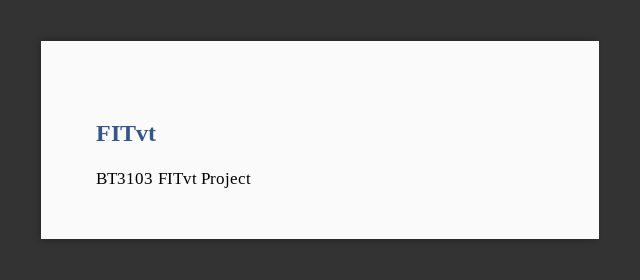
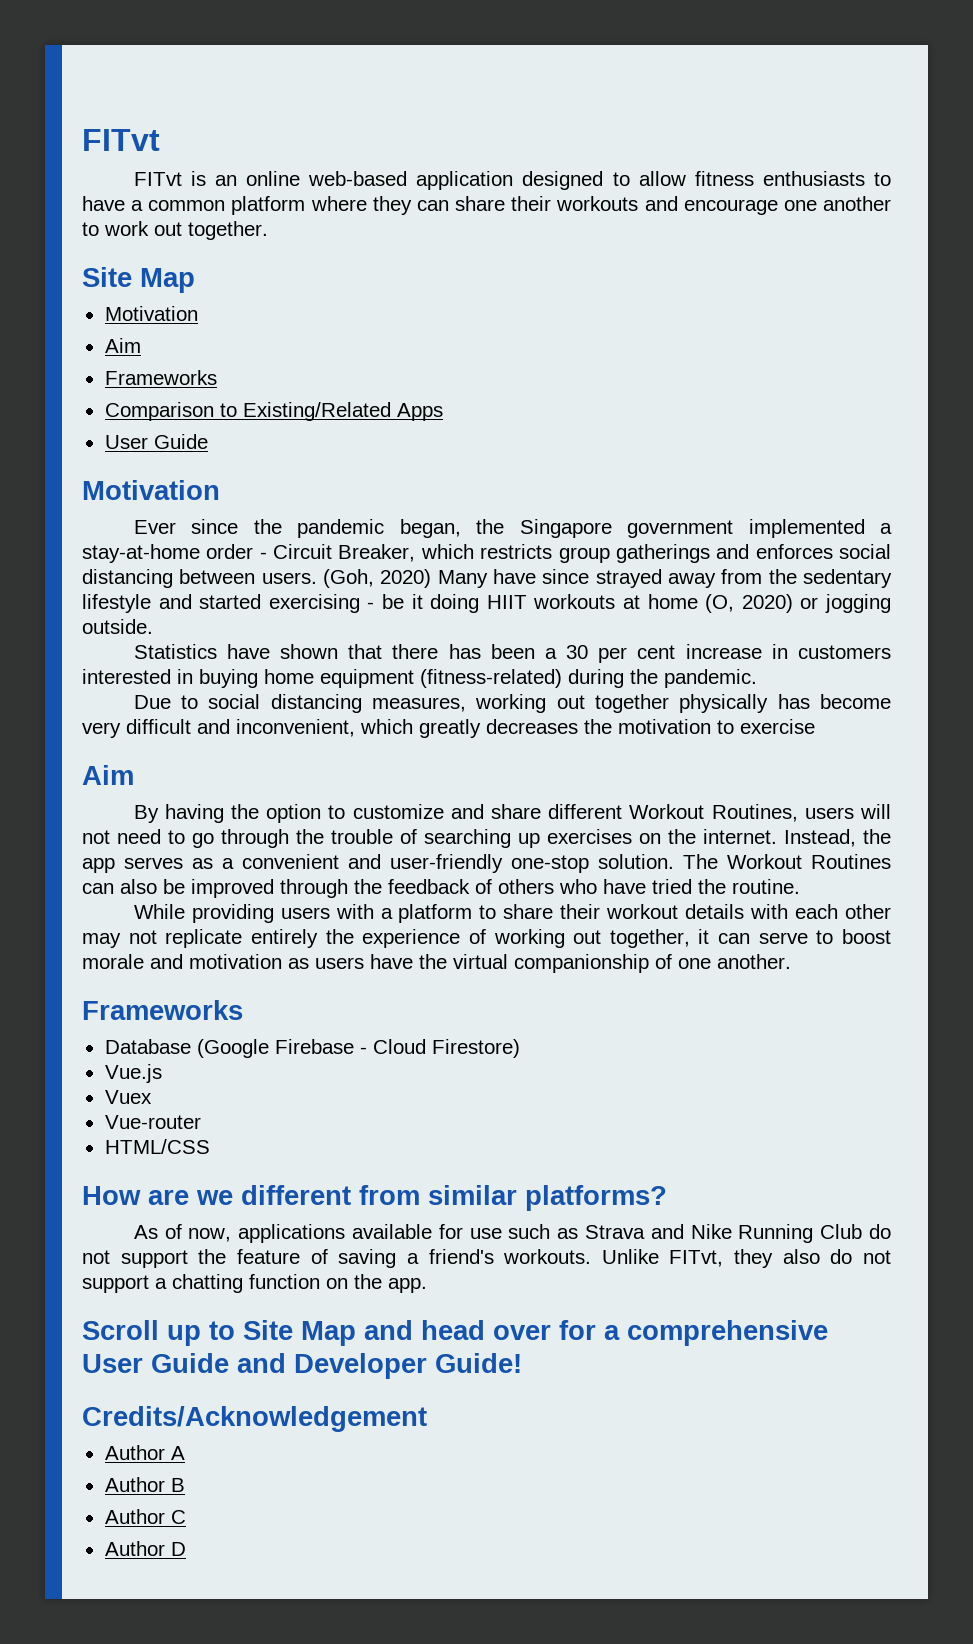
- BT3103 FITvt Project
+ FITvt is an online web-based application designed to allow fitness enthusiasts to have a common platform where they can share their workouts and encourage one another to work out together.
+ Site Map
+ Motivation
+ Aim
+ Frameworks
+ Comparison to Existing/Related Apps
+ User Guide
+ Motivation
+ Ever since the pandemic began, the Singapore government implemented a stay-at-home order - Circuit Breaker, which restricts group gatherings and enforces social distancing between users. (Goh, 2020) Many have since strayed away from the sedentary lifestyle and started exercising - be it doing HIIT workouts at home (O, 2020) or jogging outside.
+ Statistics have shown that there has been a 30 per cent increase in customers interested in buying home equipment (fitness-related) during the pandemic.
+ Due to social distancing measures, working out together physically has become very difficult and inconvenient, which greatly decreases the motivation to exercise
+ Aim
+ By having the option to customize and share different Workout Routines, users will not need to go through the trouble of searching up exercises on the internet. Instead, the app serves as a convenient and user-friendly one-stop solution. The Workout Routines can also be improved through the feedback of others who have tried the routine.
+ While providing users with a platform to share their workout details with each other may not replicate entirely the experience of working out together, it can serve to boost morale and motivation as users have the virtual companionship of one another.
+ Frameworks
+ Database (Google Firebase - Cloud Firestore)
+ Vue.js
+ Vuex
+ Vue-router
+ HTML/CSS
+ How are we different from similar platforms?
+ As of now, applications available for use such as Strava and Nike Running Club do not support the feature of saving a friend's workouts. Unlike FITvt, they also do not support a chatting function on the app.
+ Scroll up to Site Map and head over for a comprehensive User Guide and Developer Guide!
+ Credits/Acknowledgement
+ Author A
+ Author B
+ Author C
+ Author D

